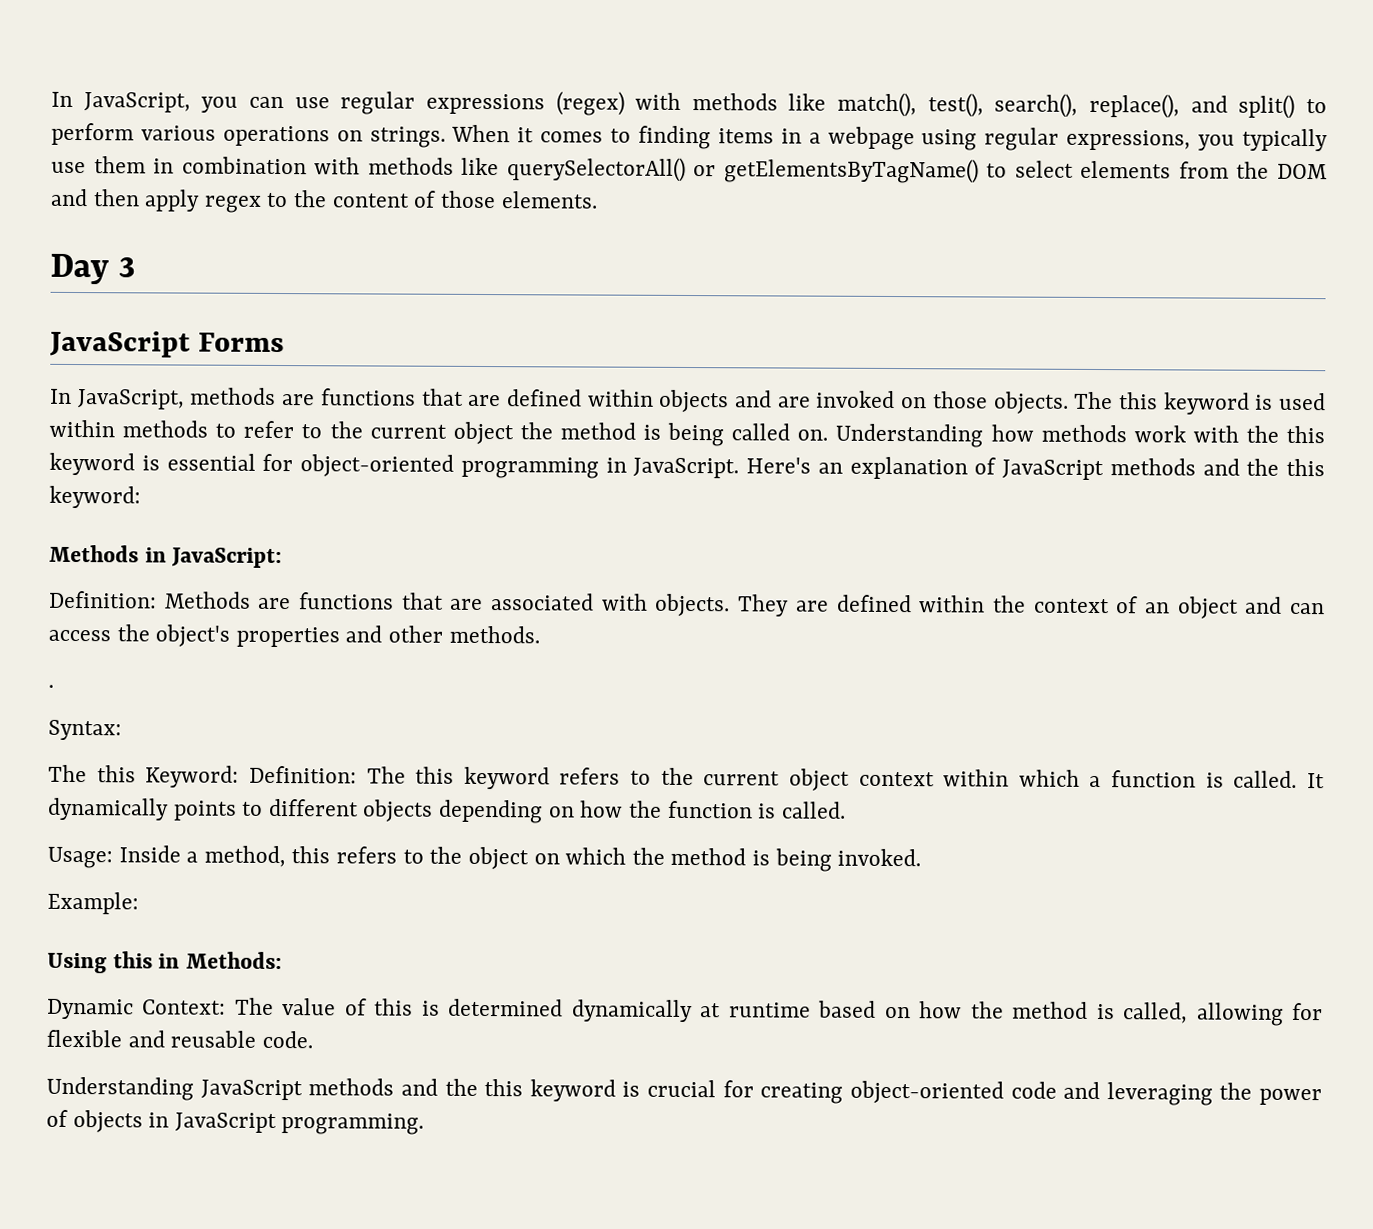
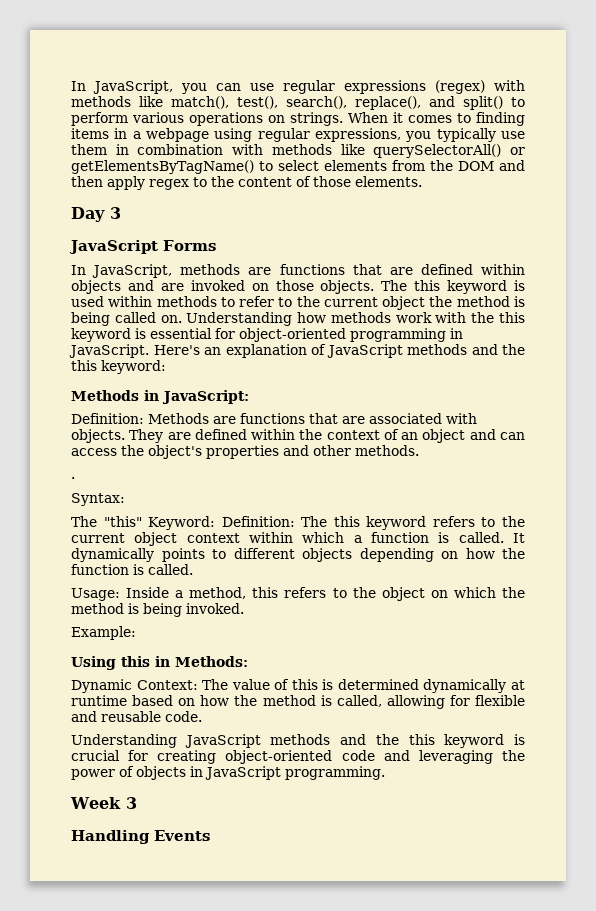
- The this Keyword: Definition: The this keyword refers to the current object context within which a function is called.
+ The "this" Keyword: Definition: The this keyword refers to the current object context within which a function is called.
+ Week 3
+ Handling Events

